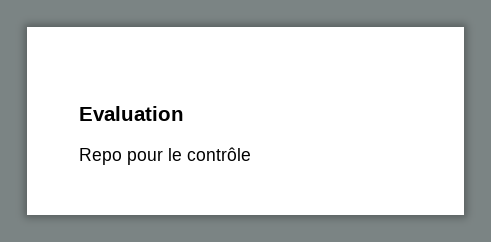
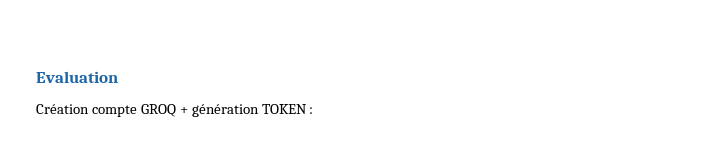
- Repo pour le contrôle
+ Création compte GROQ + génération TOKEN :

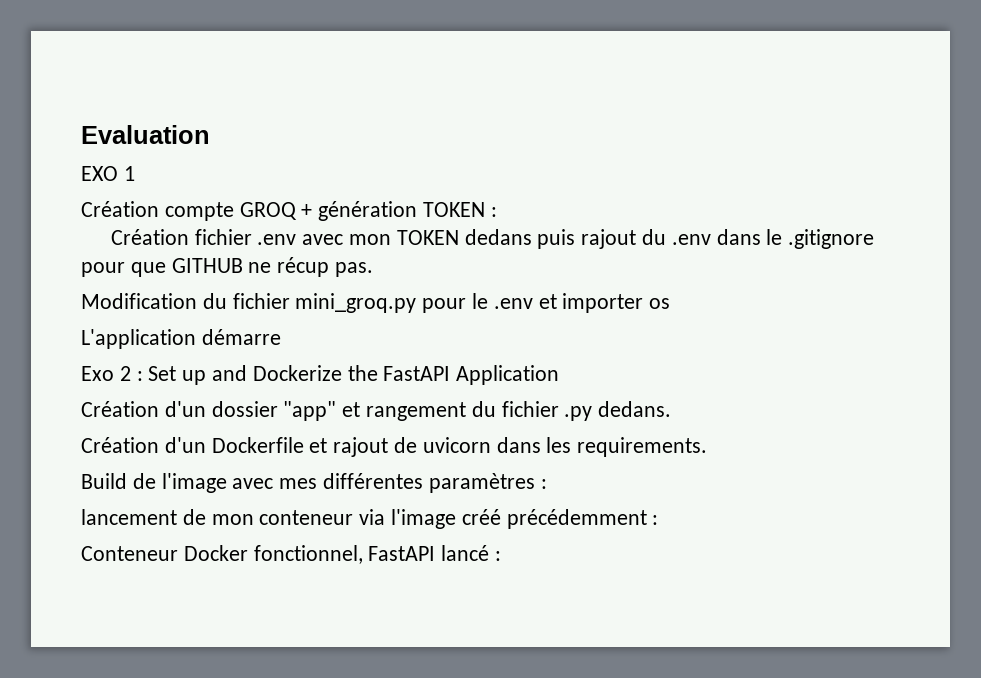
+ EXO 1
+ Création fichier .env avec mon TOKEN dedans puis rajout du .env dans le .gitignore pour que GITHUB ne récup pas.
+ Modification du fichier mini_groq.py pour le .env et importer os
+ L'application démarre
+ Exo 2 : Set up and Dockerize the FastAPI Application
+ Création d'un dossier "app" et rangement du fichier .py dedans.
+ Création d'un Dockerfile et rajout de uvicorn dans les requirements.
+ Build de l'image avec mes différentes paramètres :
+ lancement de mon conteneur via l'image créé précédemment :
+ Conteneur Docker fonctionnel, FastAPI lancé :

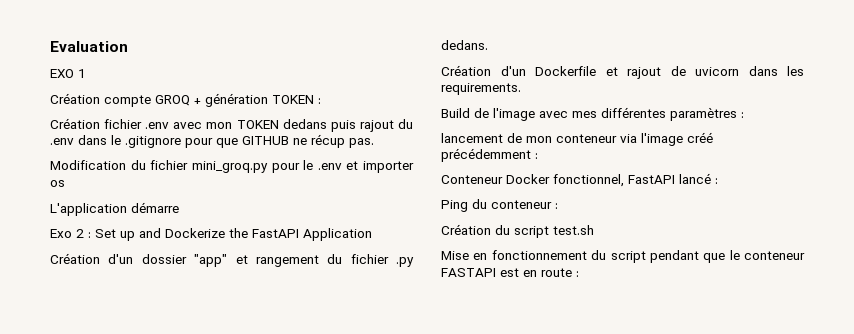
+ Ping du conteneur :
+ Création du script test.sh
+ Mise en fonctionnement du script pendant que le conteneur FASTAPI est en route :

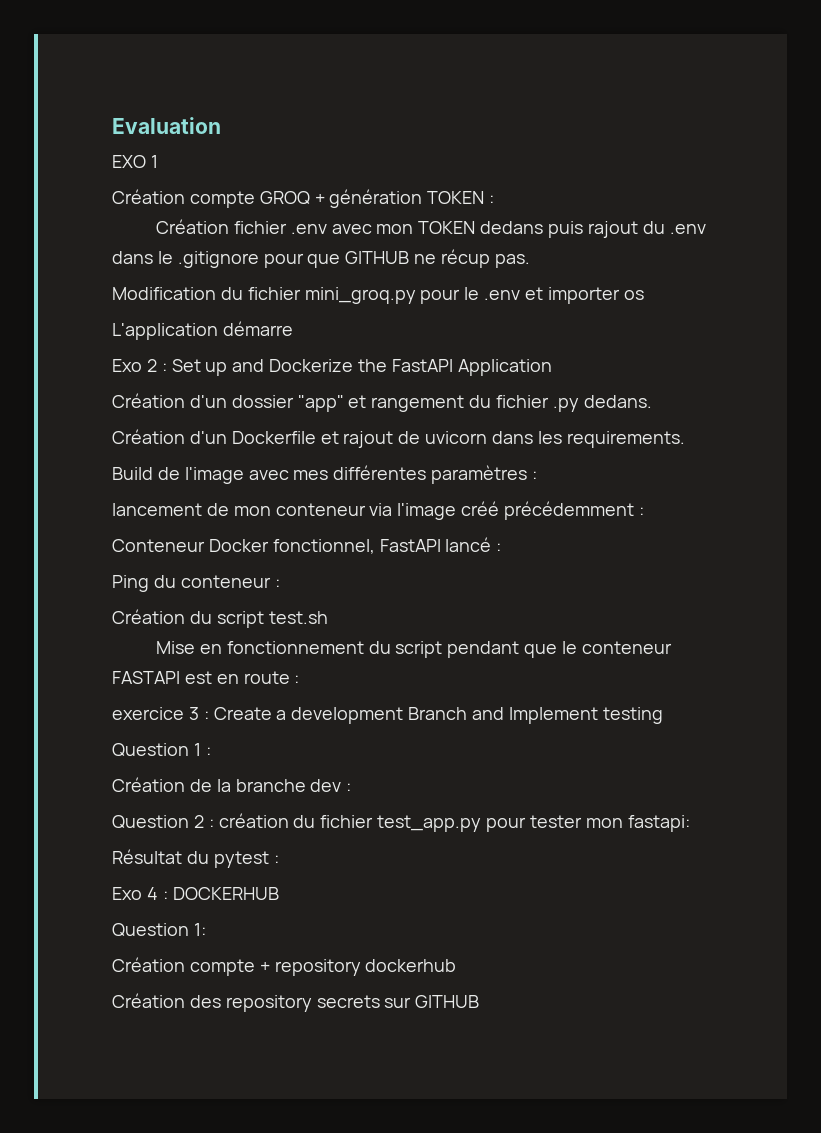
+ exercice 3 : Create a development Branch and Implement testing
+ Question 1 :
+ Création de la branche dev :
+ Question 2 : création du fichier test_app.py pour tester mon fastapi:
+ Résultat du pytest :
+ Exo 4 : DOCKERHUB
+ Question 1:
+ Création compte + repository dockerhub
+ Création des repository secrets sur GITHUB

